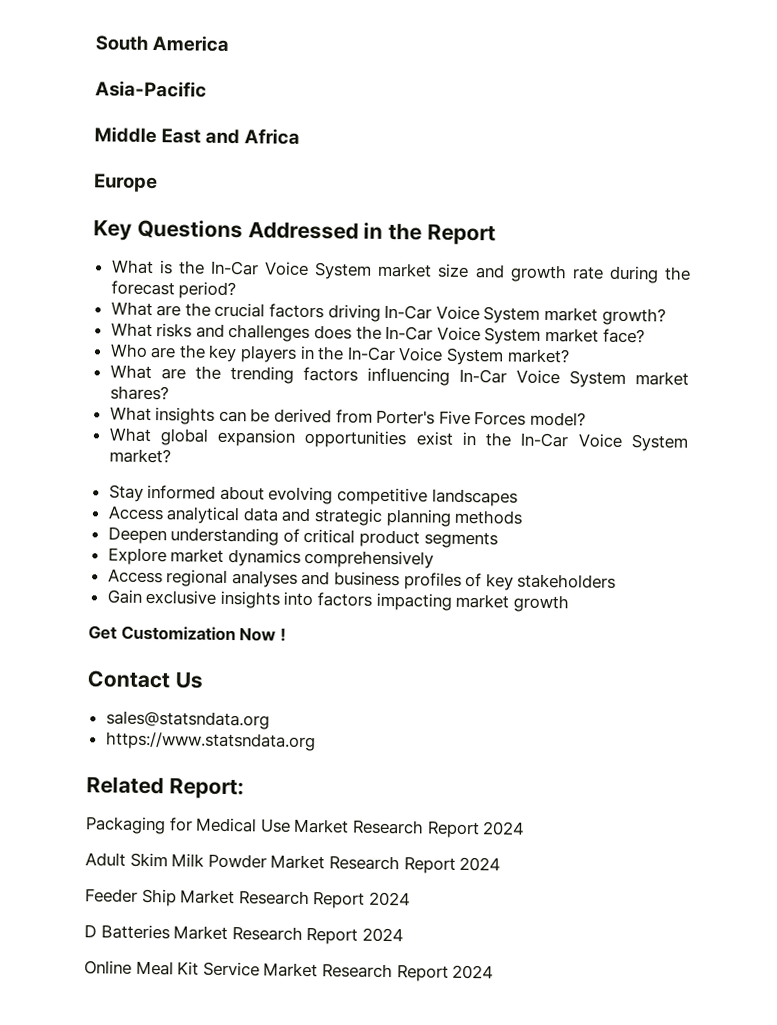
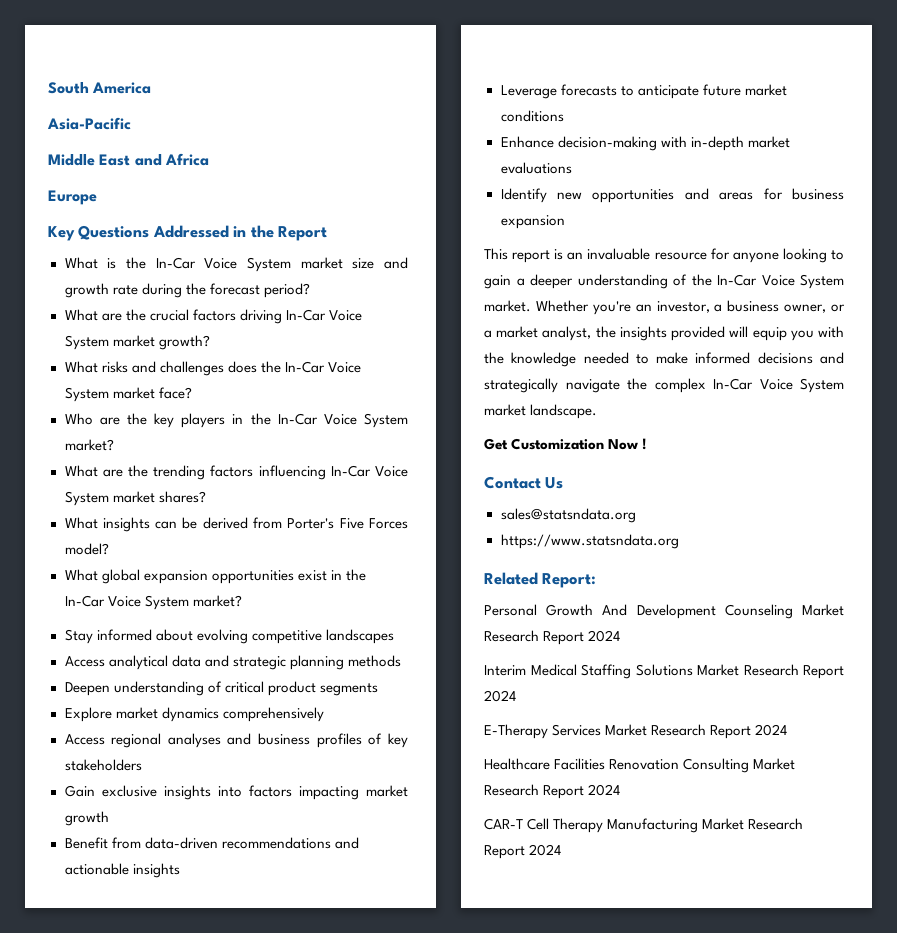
+ Benefit from data-driven recommendations and actionable insights
+ Leverage forecasts to anticipate future market conditions
+ Enhance decision-making with in-depth market evaluations
+ Identify new opportunities and areas for business expansion
+ This report is an invaluable resource for anyone looking to gain a deeper understanding of the In-Car Voice System market. Whether you're an investor, a business owner, or a market analyst, the insights provided will equip you with the knowledge needed to make informed decisions and strategically navigate the complex In-Car Voice System market landscape.
- Packaging for Medical Use Market Research Report 2024
- Adult Skim Milk Powder Market Research Report 2024
- Feeder Ship Market Research Report 2024
- D Batteries Market Research Report 2024
- Online Meal Kit Service Market Research Report 2024
+ Personal Growth And Development Counseling Market Research Report 2024
+ Interim Medical Staffing Solutions Market Research Report 2024
+ E-Therapy Services Market Research Report 2024
+ Healthcare Facilities Renovation Consulting Market Research Report 2024
+ CAR-T Cell Therapy Manufacturing Market Research Report 2024

